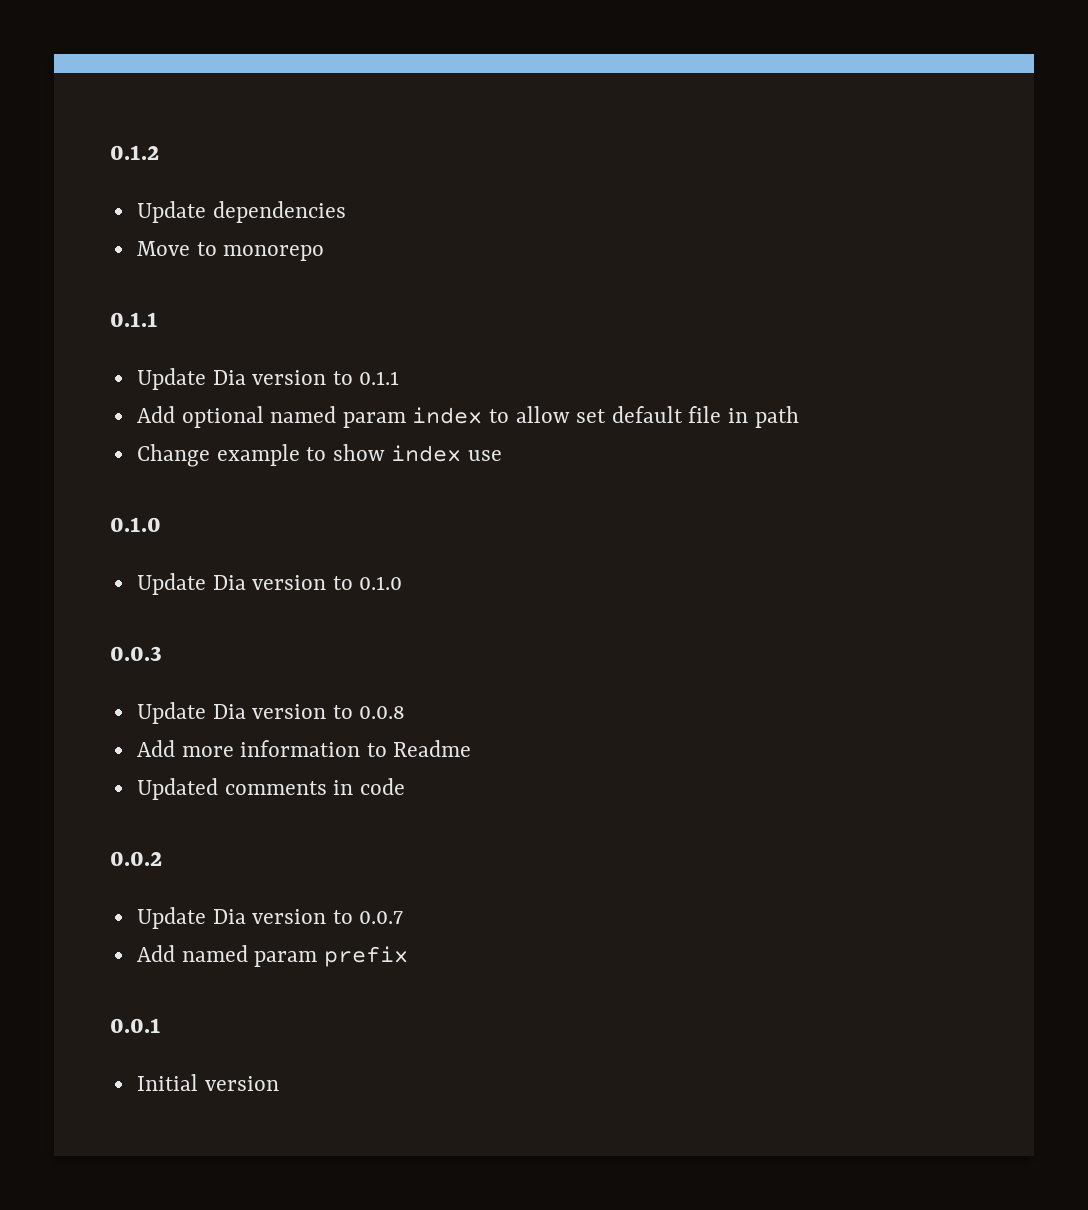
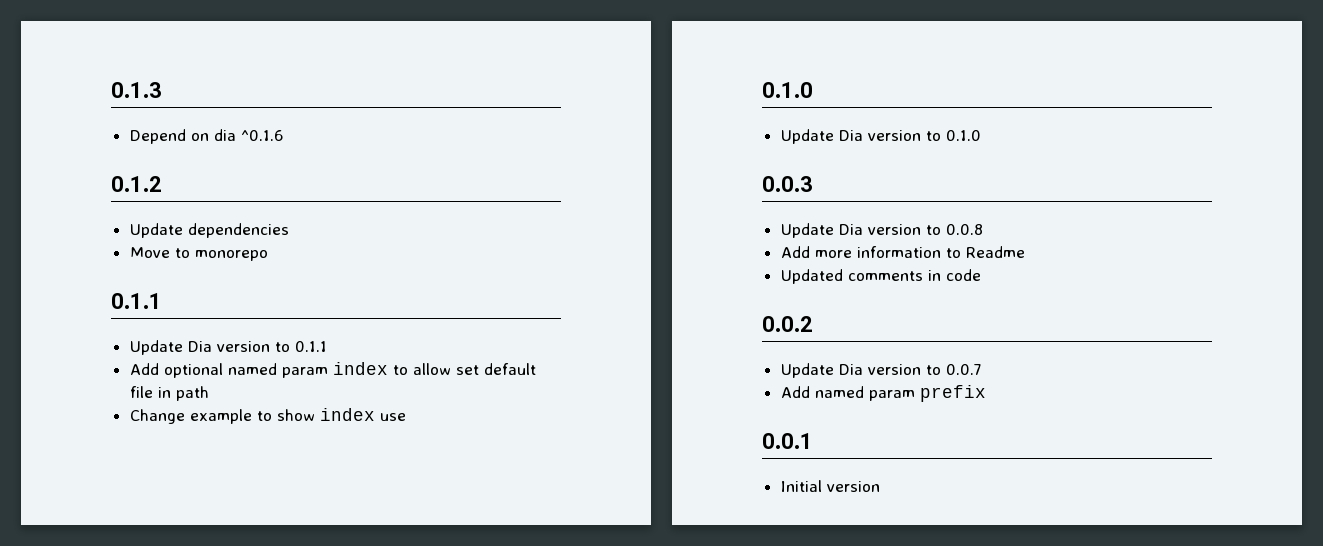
+ 0.1.3
+ Depend on dia ^0.1.6

